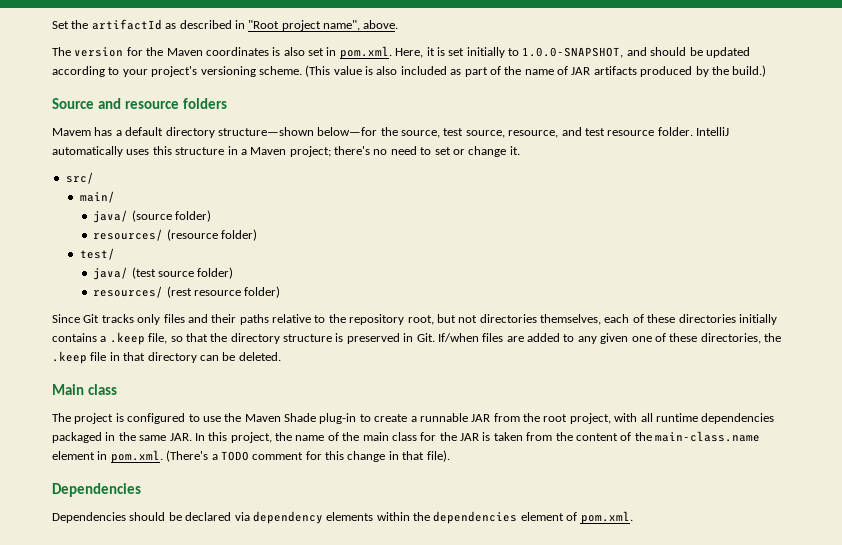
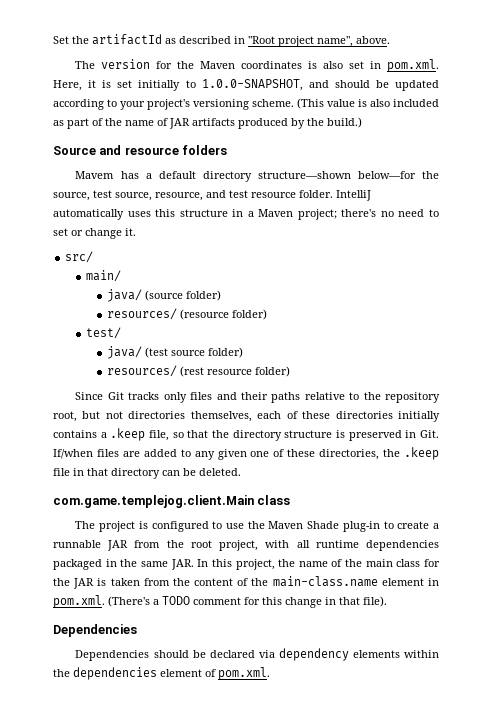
- Main class
+ com.game.templejog.client.Main class

